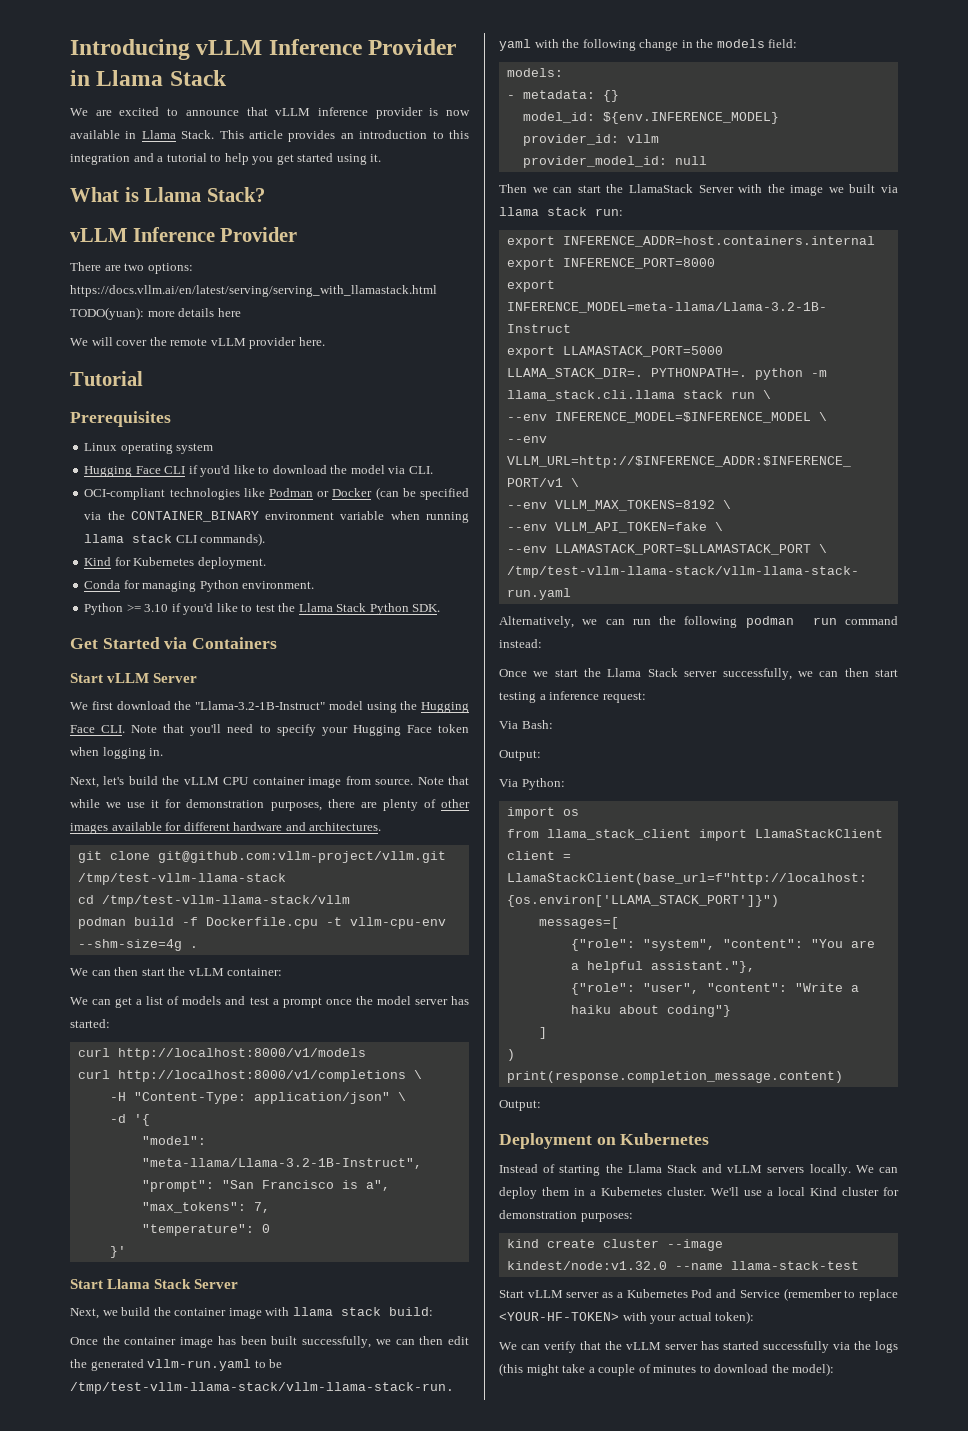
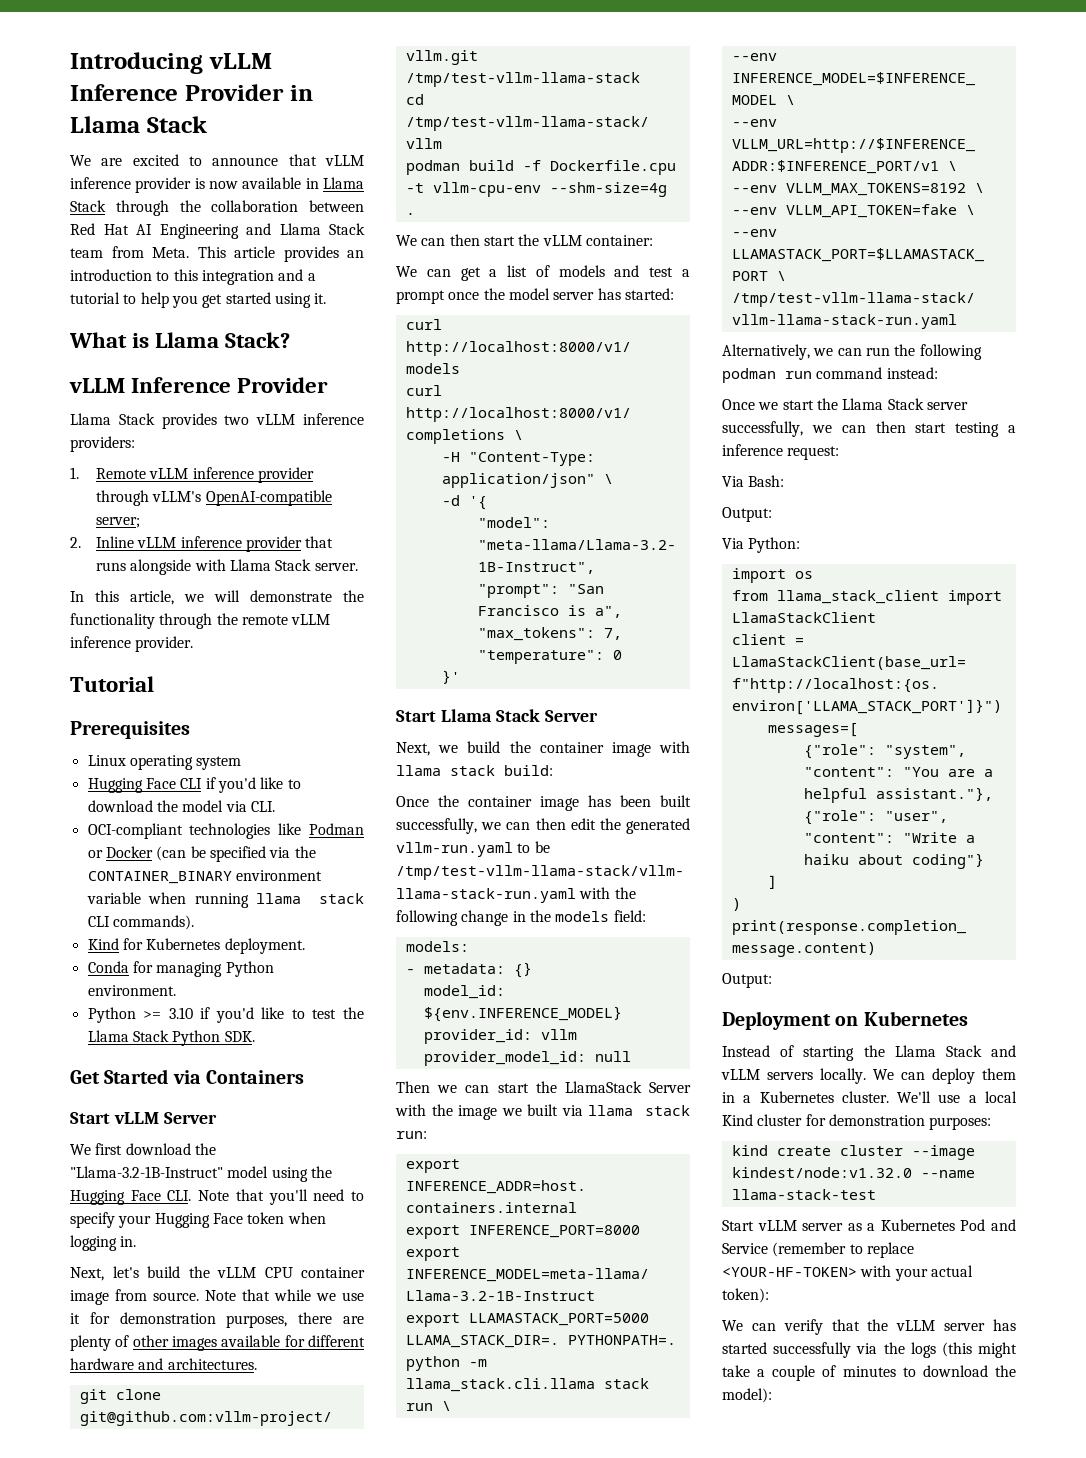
- We are excited to announce that vLLM inference provider is now available in Llama Stack.
+ We are excited to announce that vLLM inference provider is now available in Llama Stack through the collaboration between Red Hat AI Engineering and Llama Stack team from Meta.
- There are two options: https://docs.vllm.ai/en/latest/serving/serving_with_llamastack.html TODO(yuan): more details here
- We will cover the remote vLLM provider here.
+ Llama Stack provides two vLLM inference providers:
+ 1. Remote vLLM inference provider through vLLM's OpenAI-compatible server;
+ 2. Inline vLLM inference provider that runs alongside with Llama Stack server.
+ In this article, we will demonstrate the functionality through the remote vLLM inference provider.

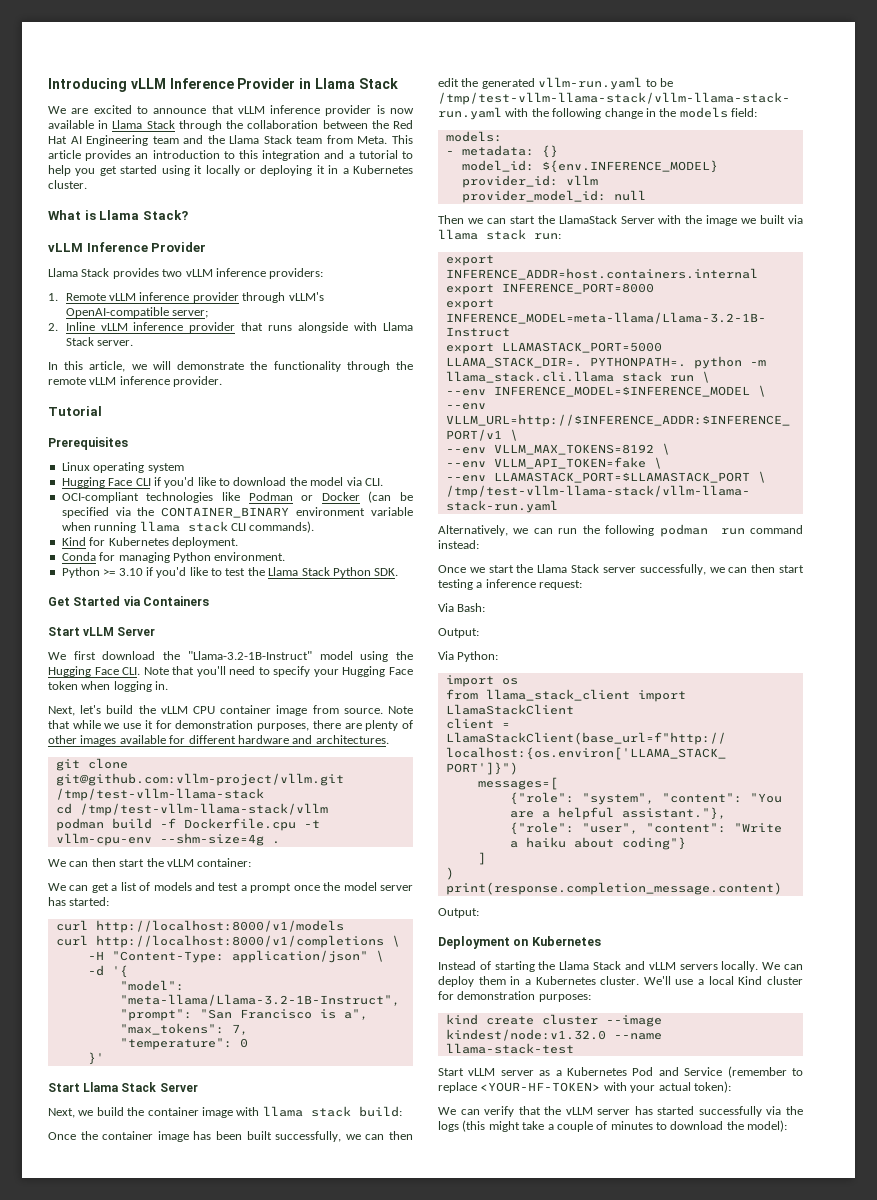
- We are excited to announce that vLLM inference provider is now available in Llama Stack through the collaboration between Red Hat AI Engineering and Llama Stack team from Meta.
+ We are excited to announce that vLLM inference provider is now available in Llama Stack through the collaboration between the Red Hat AI Engineering team and the Llama Stack team from Meta.
- This article provides an introduction to this integration and a tutorial to help you get started using it.
+ This article provides an introduction to this integration and a tutorial to help you get started using it locally or deploying it in a Kubernetes cluster.

